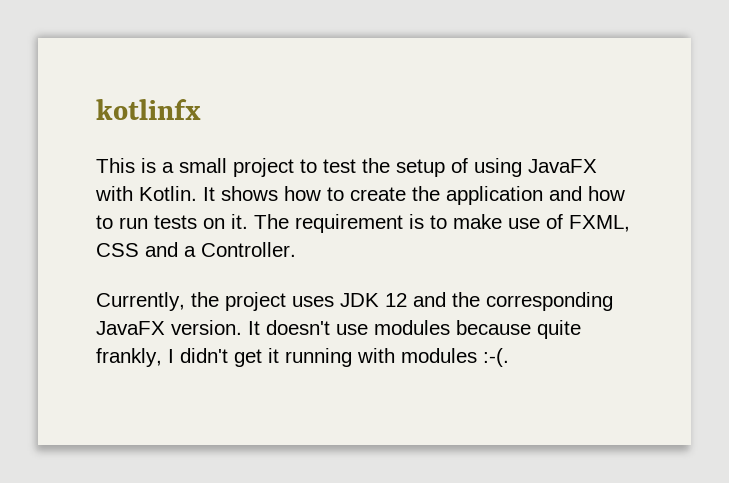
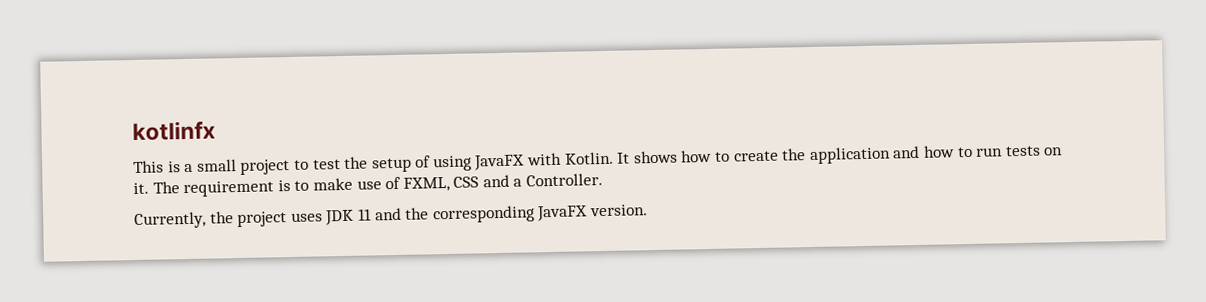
- Currently, the project uses JDK 12 and the corresponding JavaFX version. It doesn't use modules because quite frankly, I didn't get it running with modules :-(.
+ Currently, the project uses JDK 11 and the corresponding JavaFX version.

